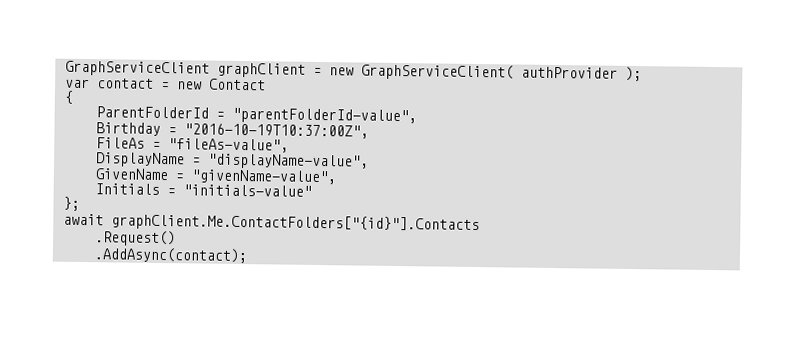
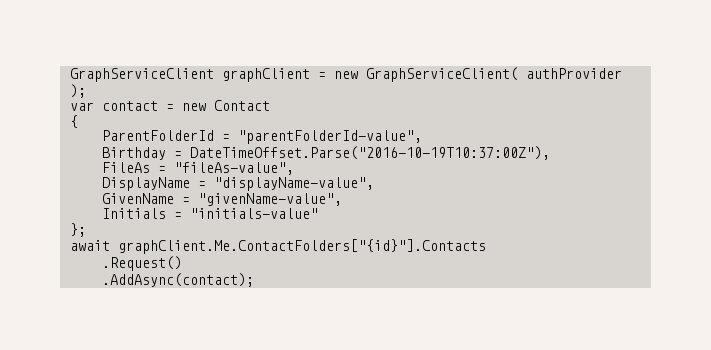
- Birthday = "2016-10-19T10:37:00Z",
+ Birthday = DateTimeOffset.Parse("2016-10-19T10:37:00Z"),

